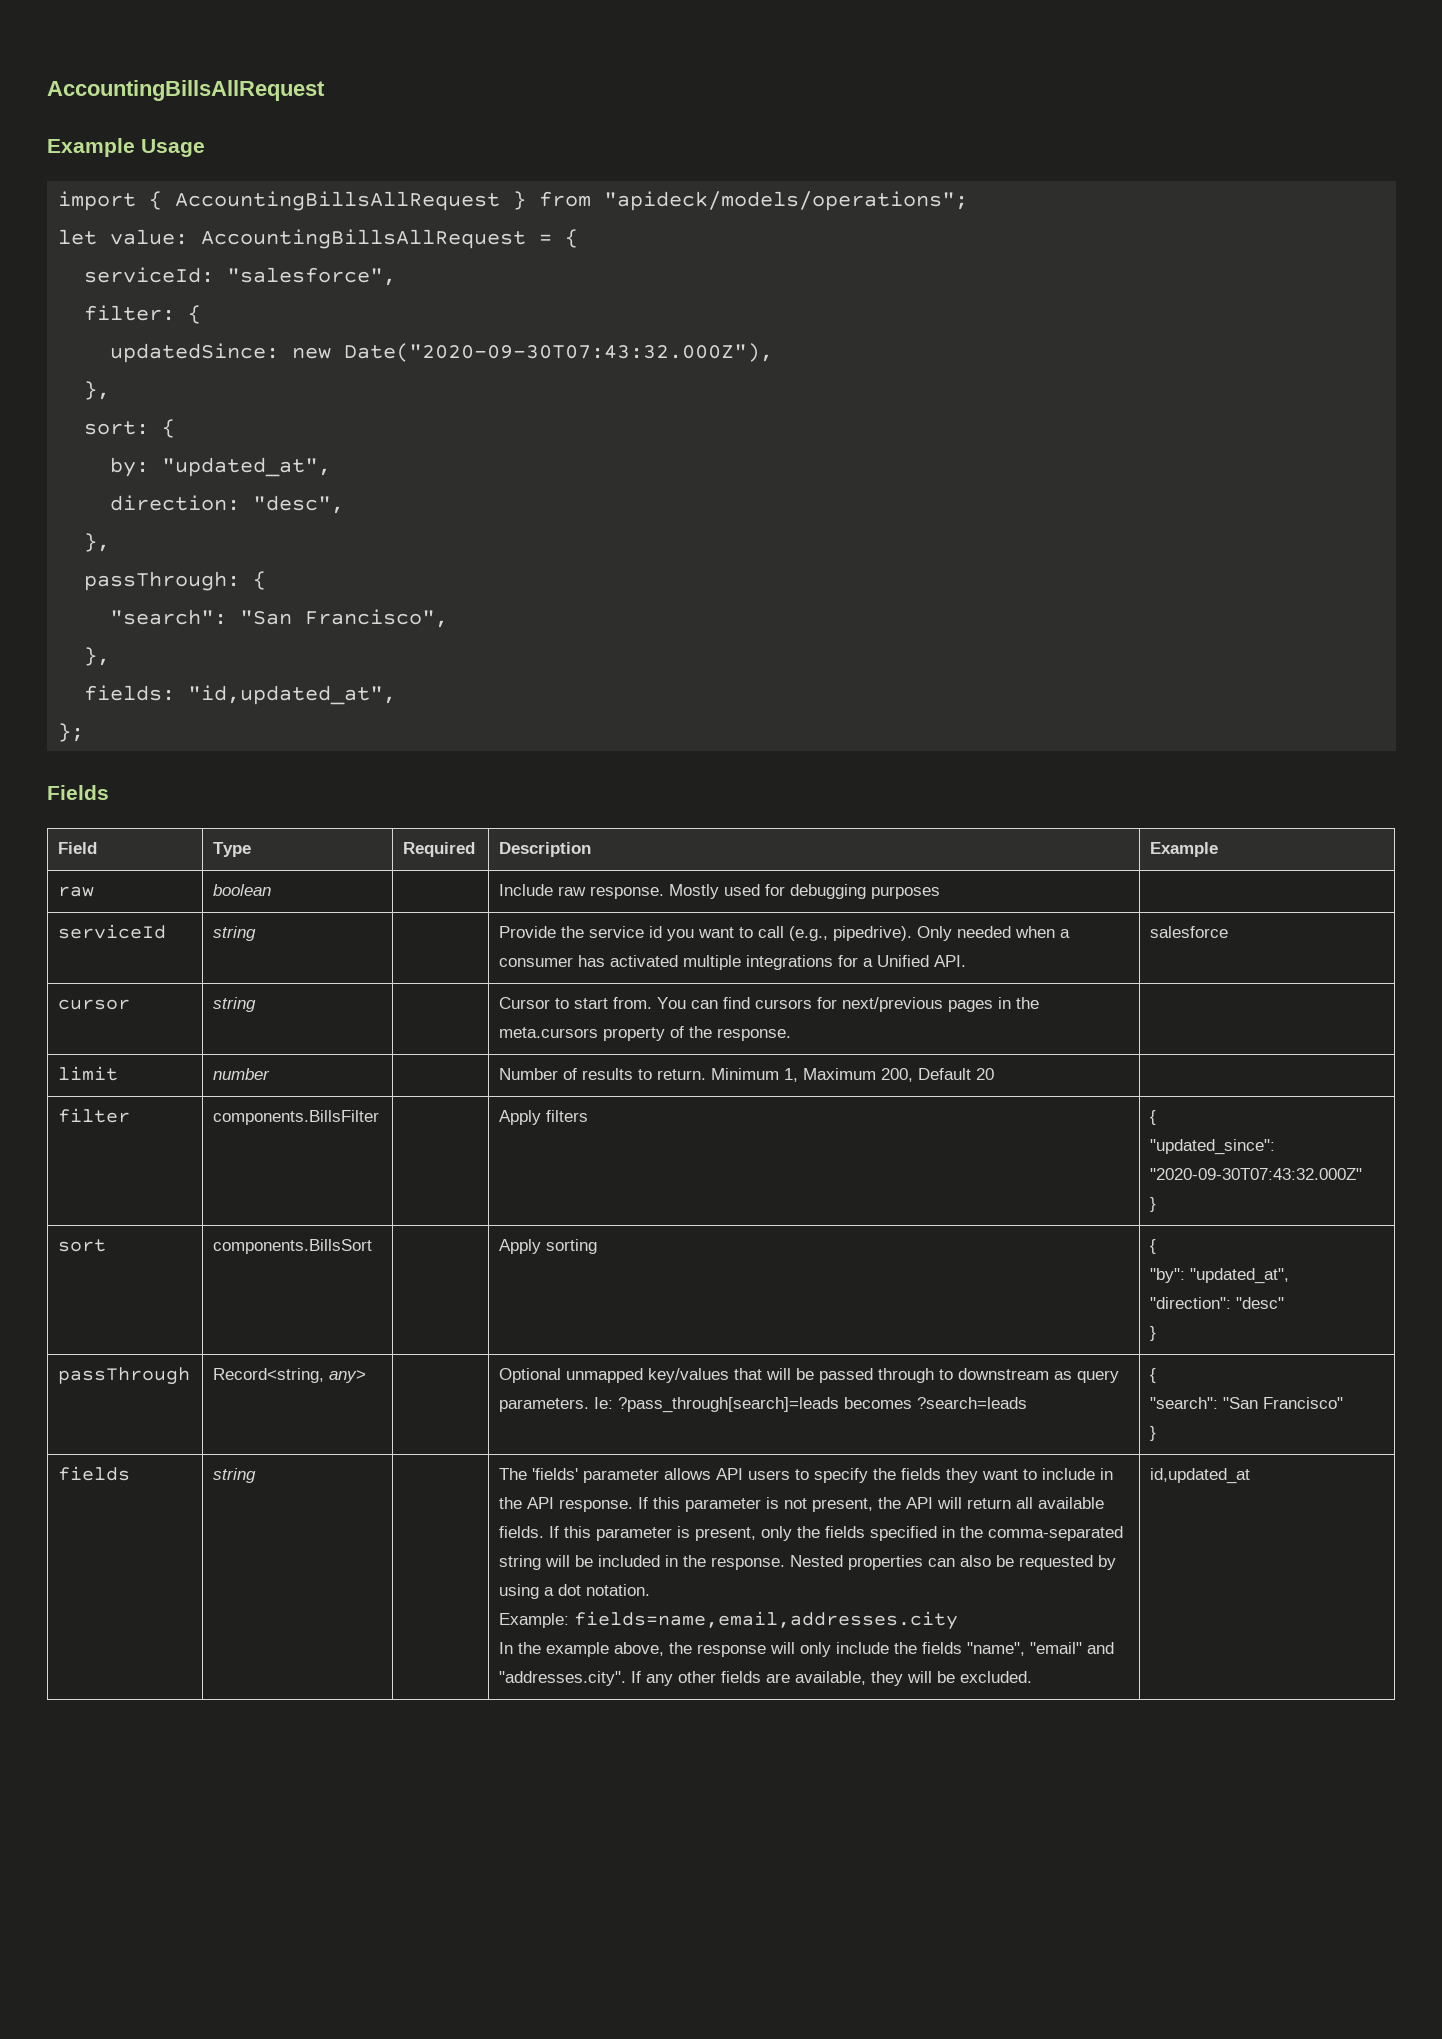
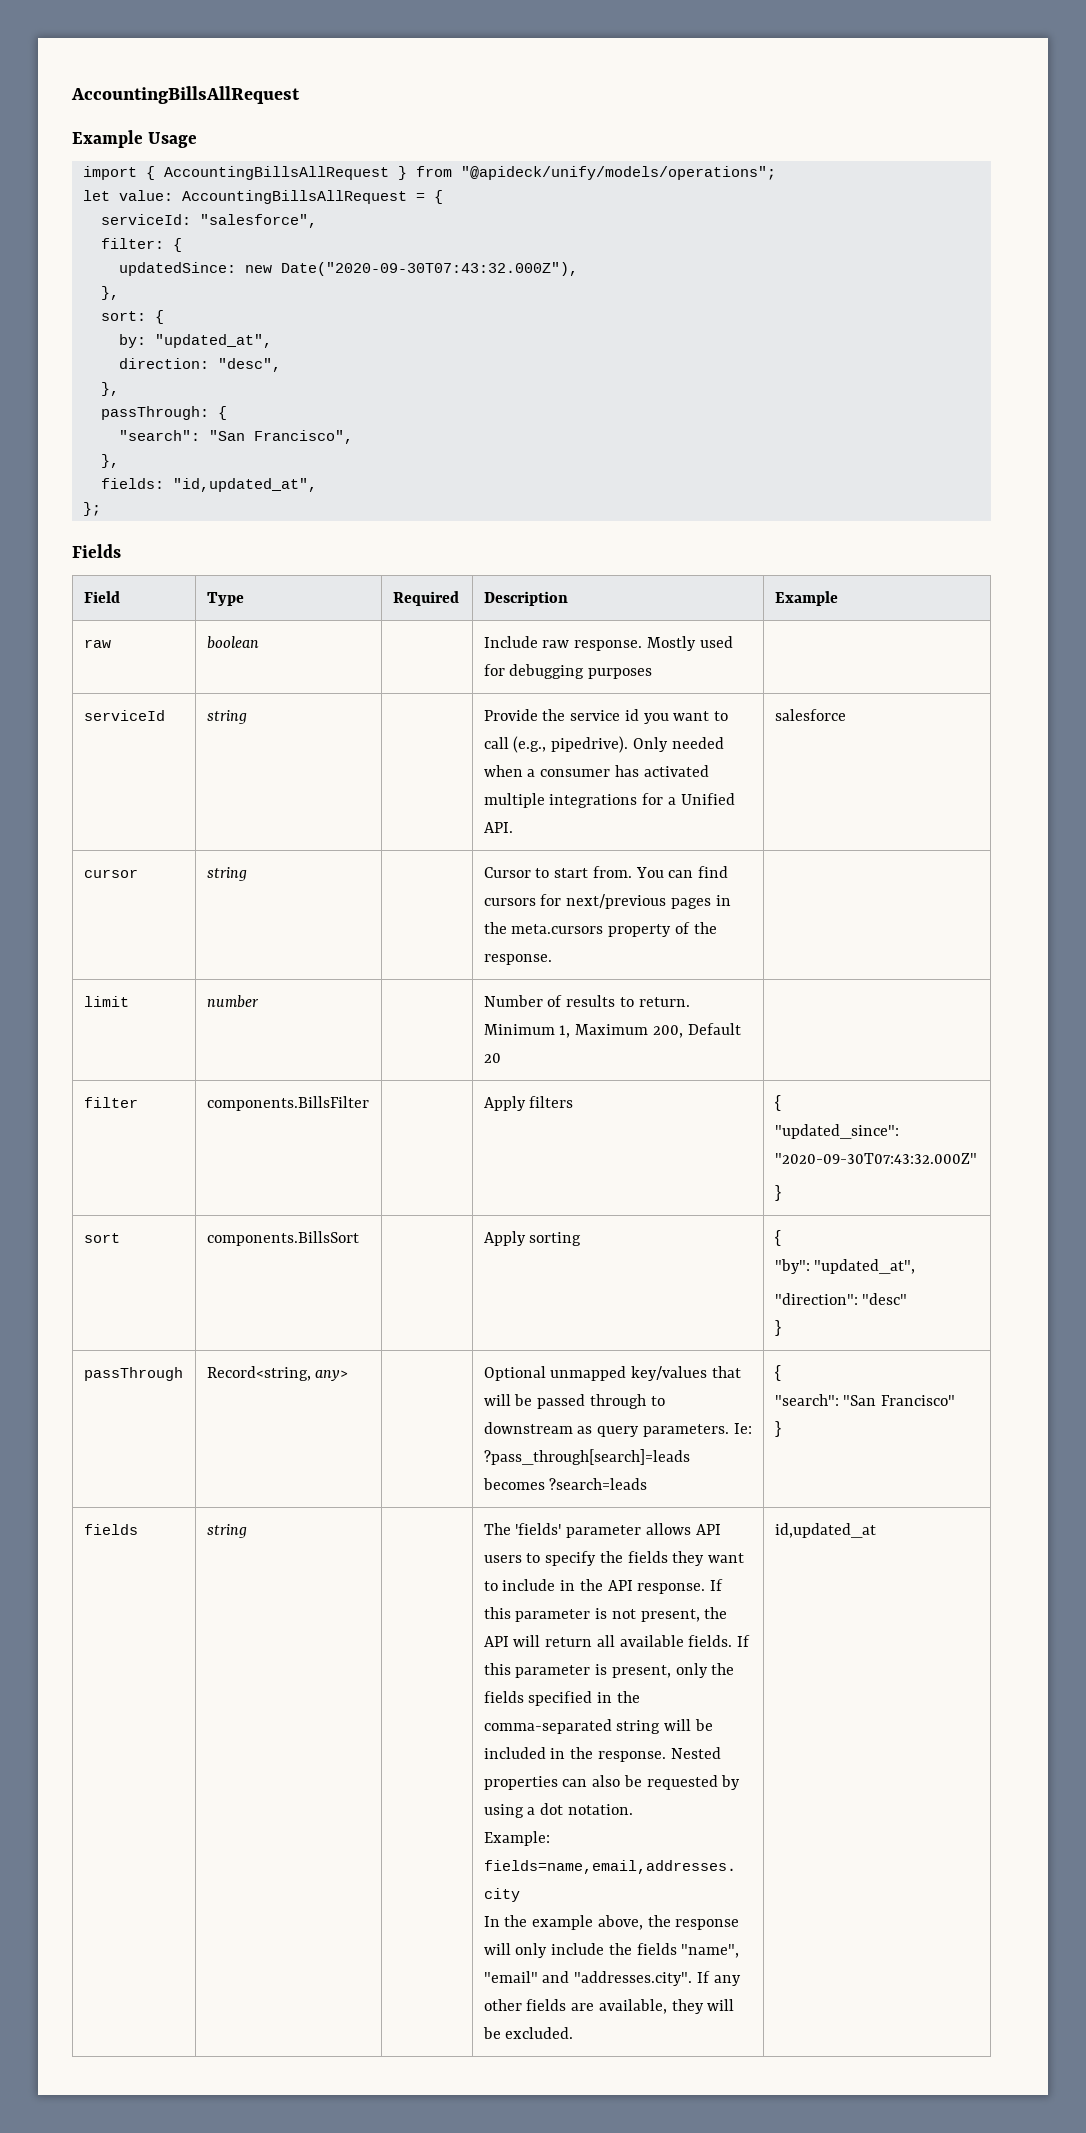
- import { AccountingBillsAllRequest } from "apideck/models/operations";
+ import { AccountingBillsAllRequest } from "@apideck/unify/models/operations";

